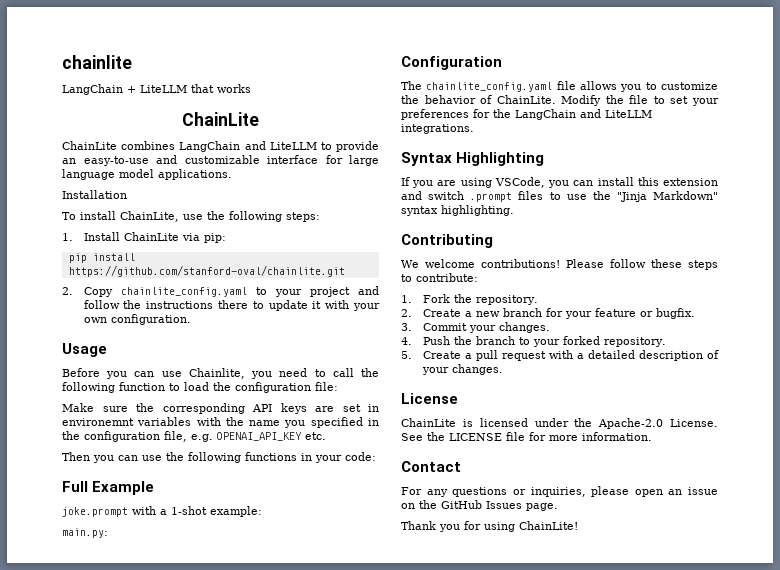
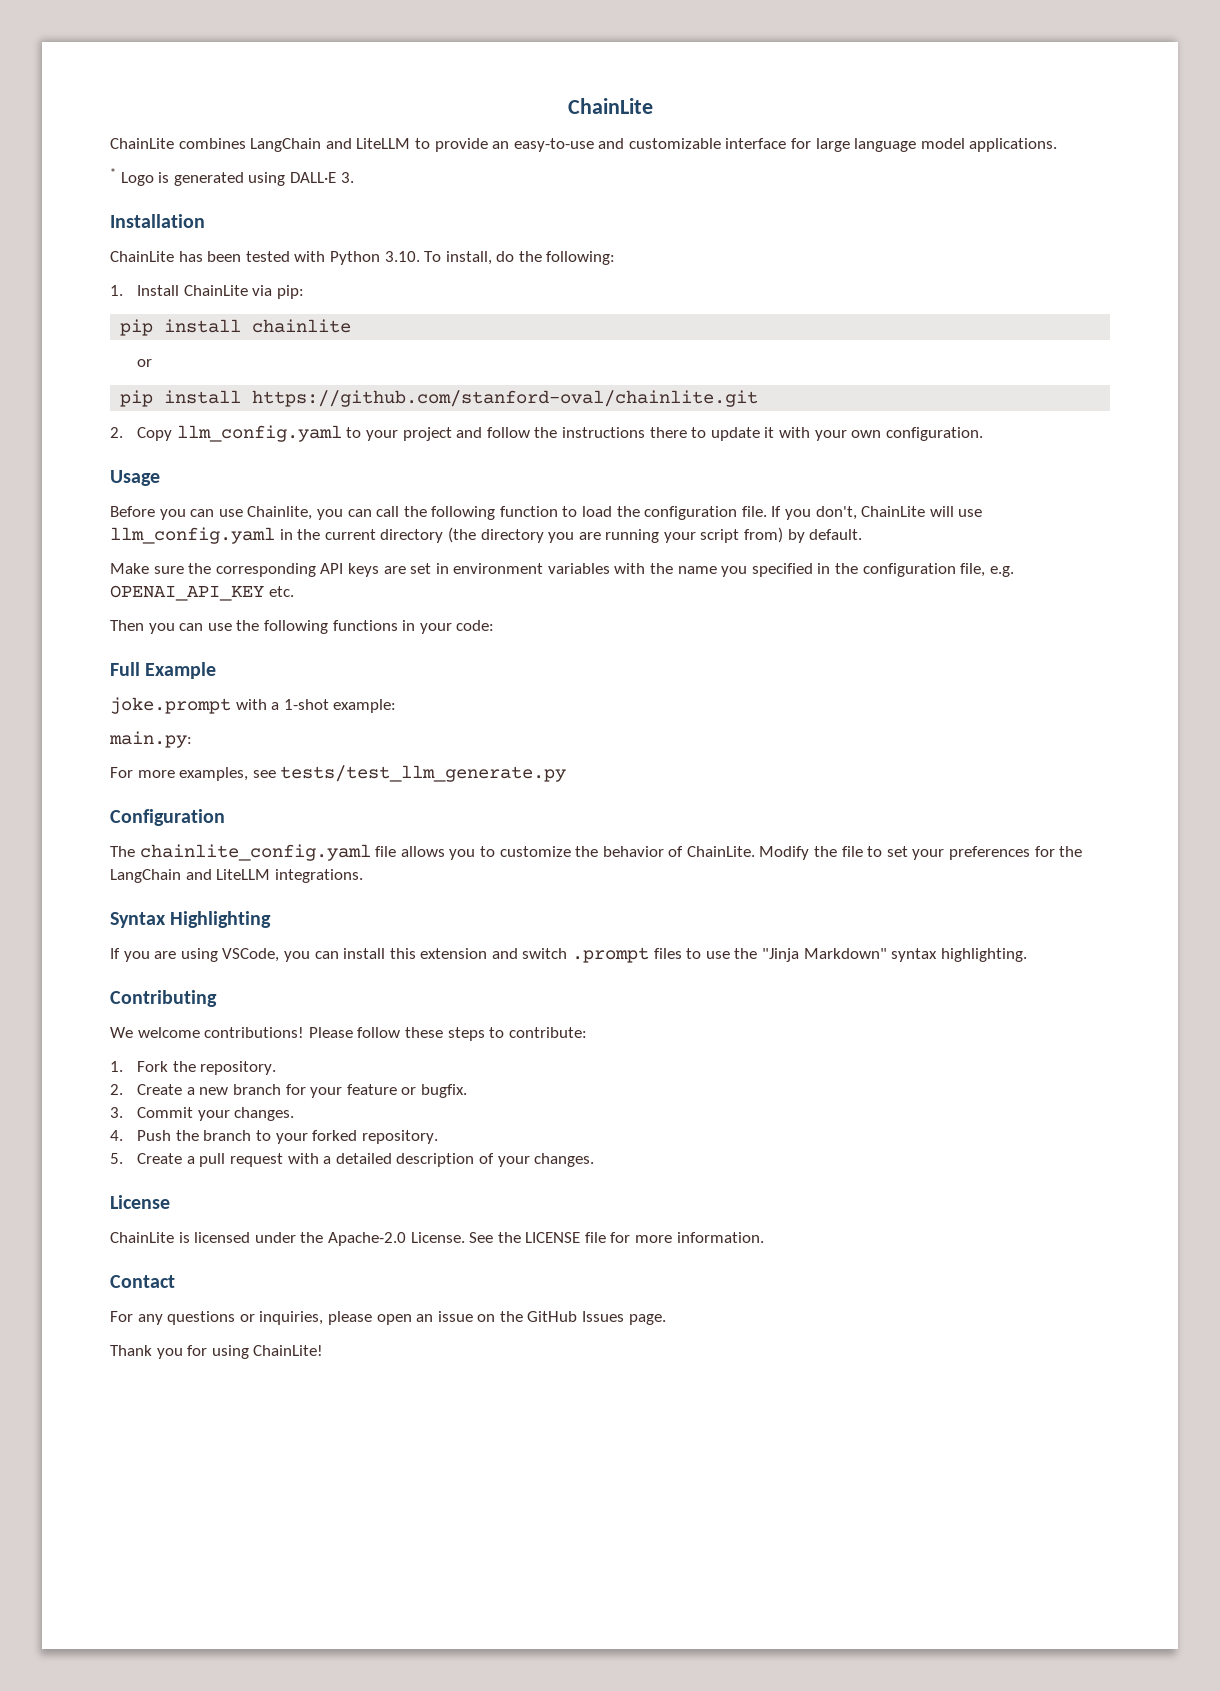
- chainlite
- LangChain + LiteLLM that works
+ * Logo is generated using DALL·E 3.
  Installation
- To install ChainLite, use the following steps:
+ ChainLite has been tested with Python 3.10. To install, do the following:
+ pip install chainlite
+ or
- 2. Copy chainlite_config.yaml to your project and follow the instructions there to update it with your own configuration.
+ 2. Copy llm_config.yaml to your project and follow the instructions there to update it with your own configuration.
- Before you can use Chainlite, you need to call the following function to load the configuration file:
+ Before you can use Chainlite, you can call the following function to load the configuration file. If you don't, ChainLite will use llm_config.yaml in the current directory (the directory you are running your script from) by default.
- Make sure the corresponding API keys are set in environemnt variables with the name you specified in the configuration file, e.g. OPENAI_API_KEY etc.
+ Make sure the corresponding API keys are set in environment variables with the name you specified in the configuration file, e.g. OPENAI_API_KEY etc.
+ For more examples, see tests/test_llm_generate.py

